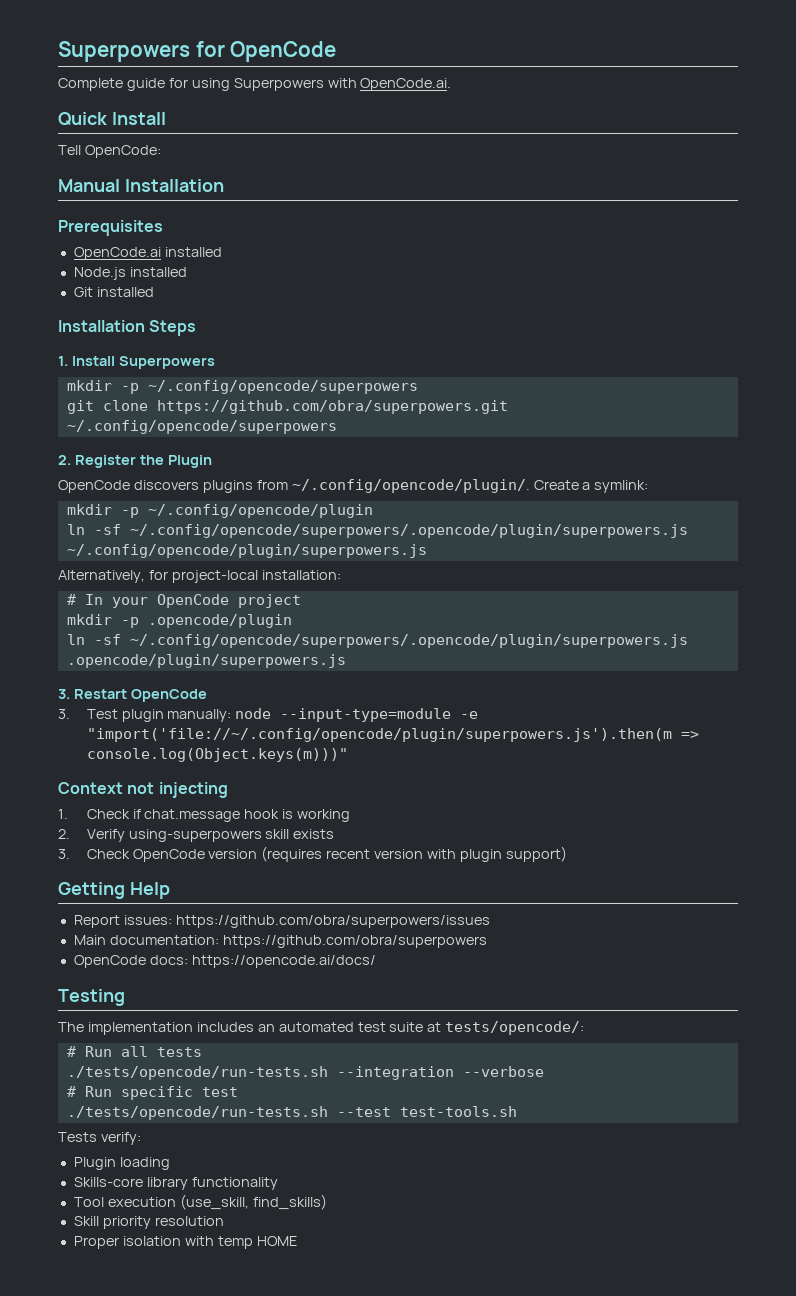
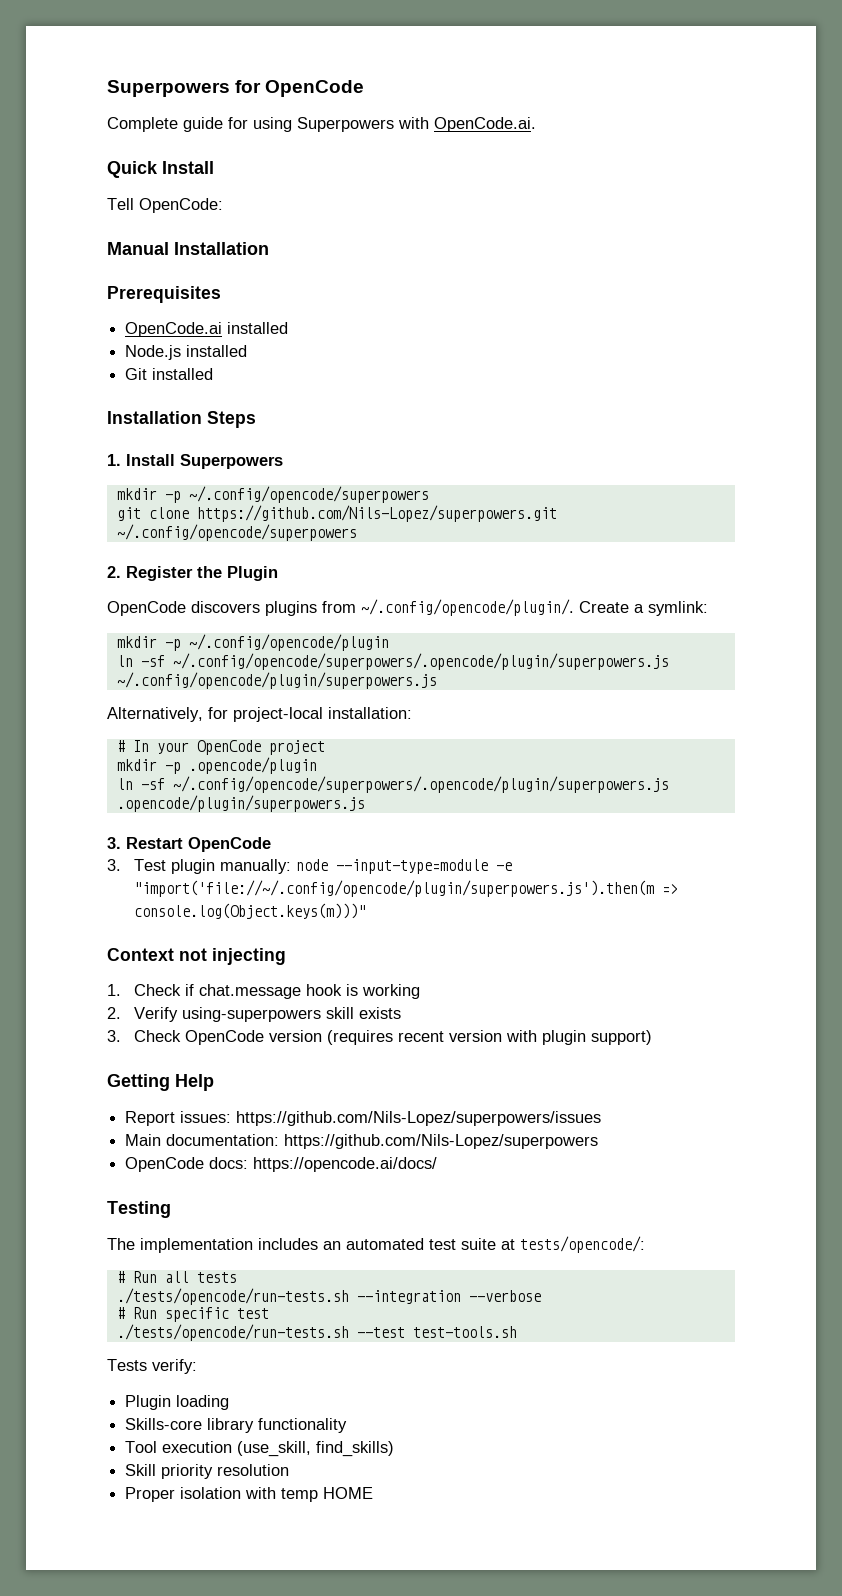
- git clone https://github.com/obra/superpowers.git ~/.config/opencode/superpowers
+ git clone https://github.com/Nils-Lopez/superpowers.git ~/.config/opencode/superpowers
- Report issues: https://github.com/obra/superpowers/issues
+ Report issues: https://github.com/Nils-Lopez/superpowers/issues
- Main documentation: https://github.com/obra/superpowers
+ Main documentation: https://github.com/Nils-Lopez/superpowers

